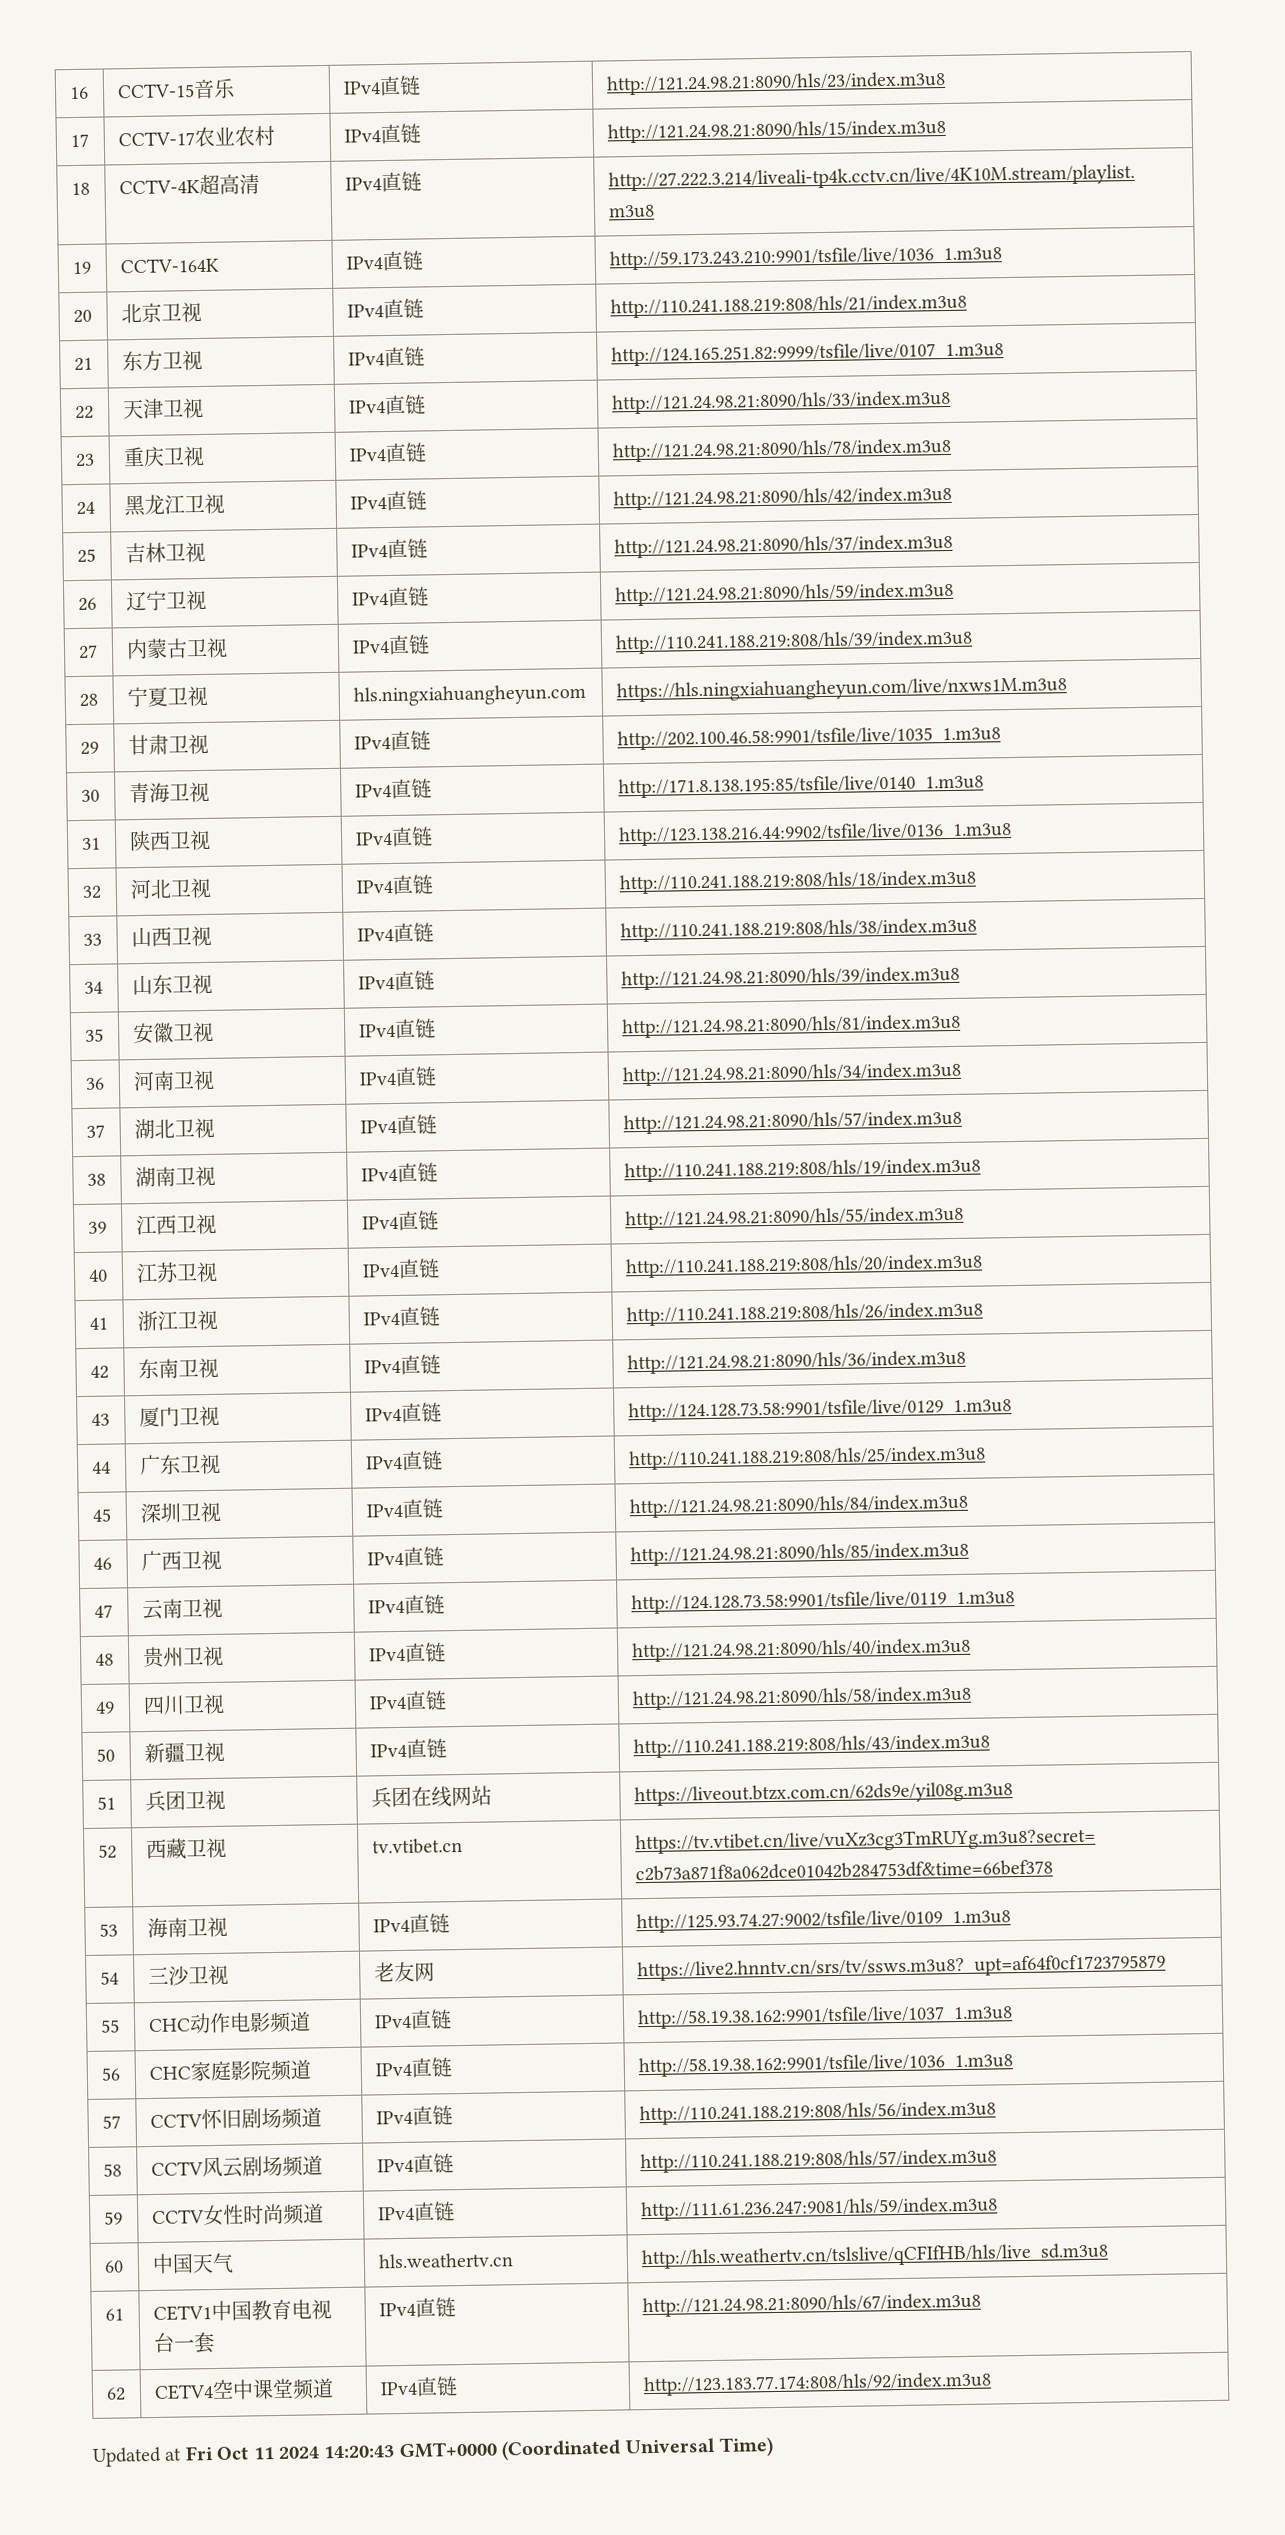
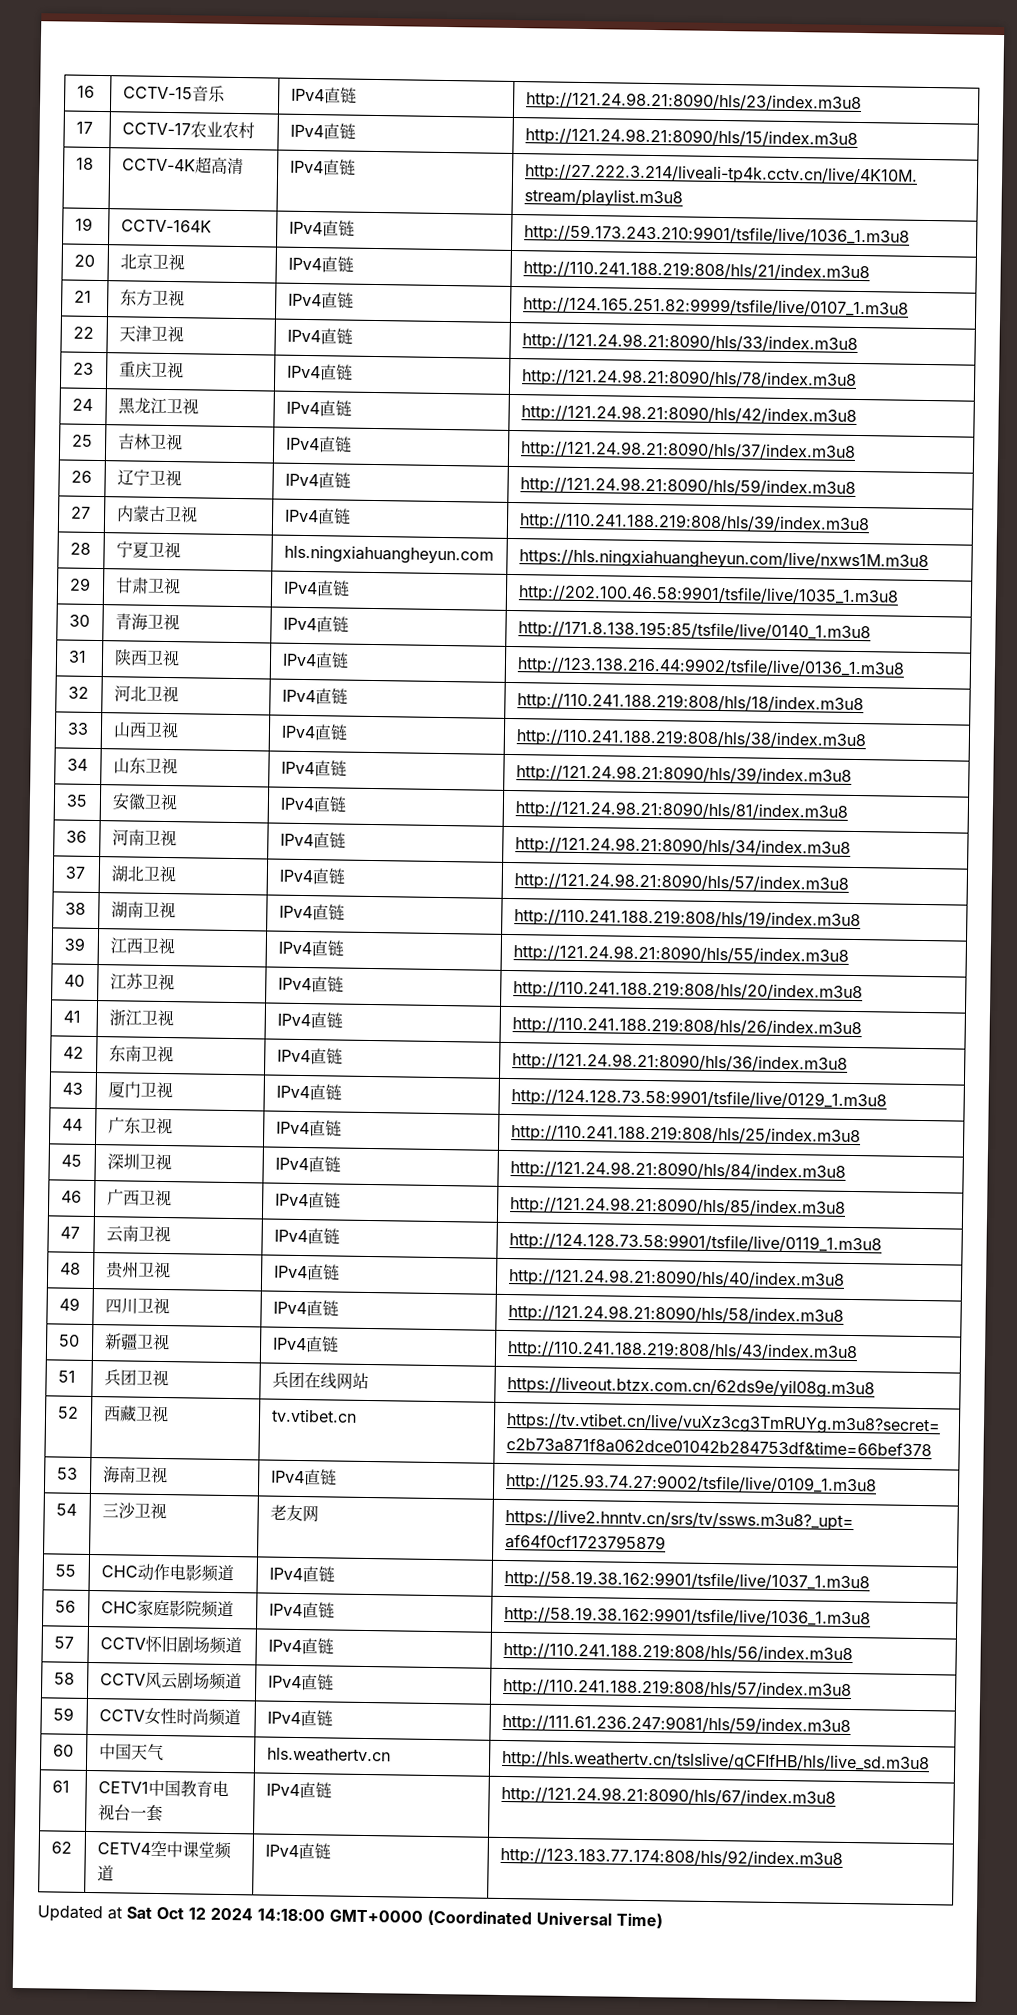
- Updated at Fri Oct 11 2024 14:20:43 GMT+0000 (Coordinated Universal Time)
+ Updated at Sat Oct 12 2024 14:18:00 GMT+0000 (Coordinated Universal Time)

